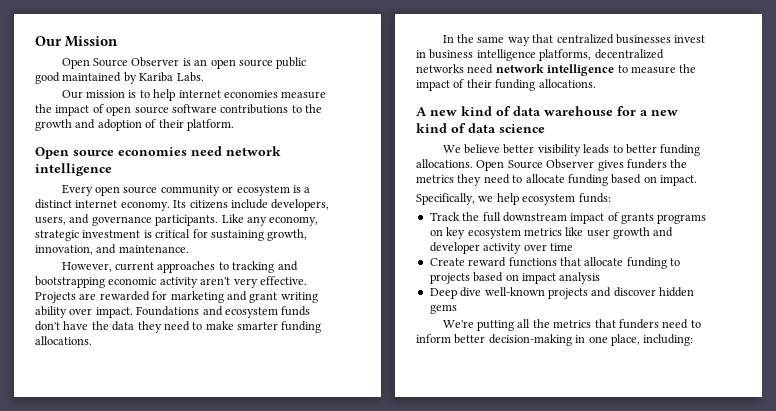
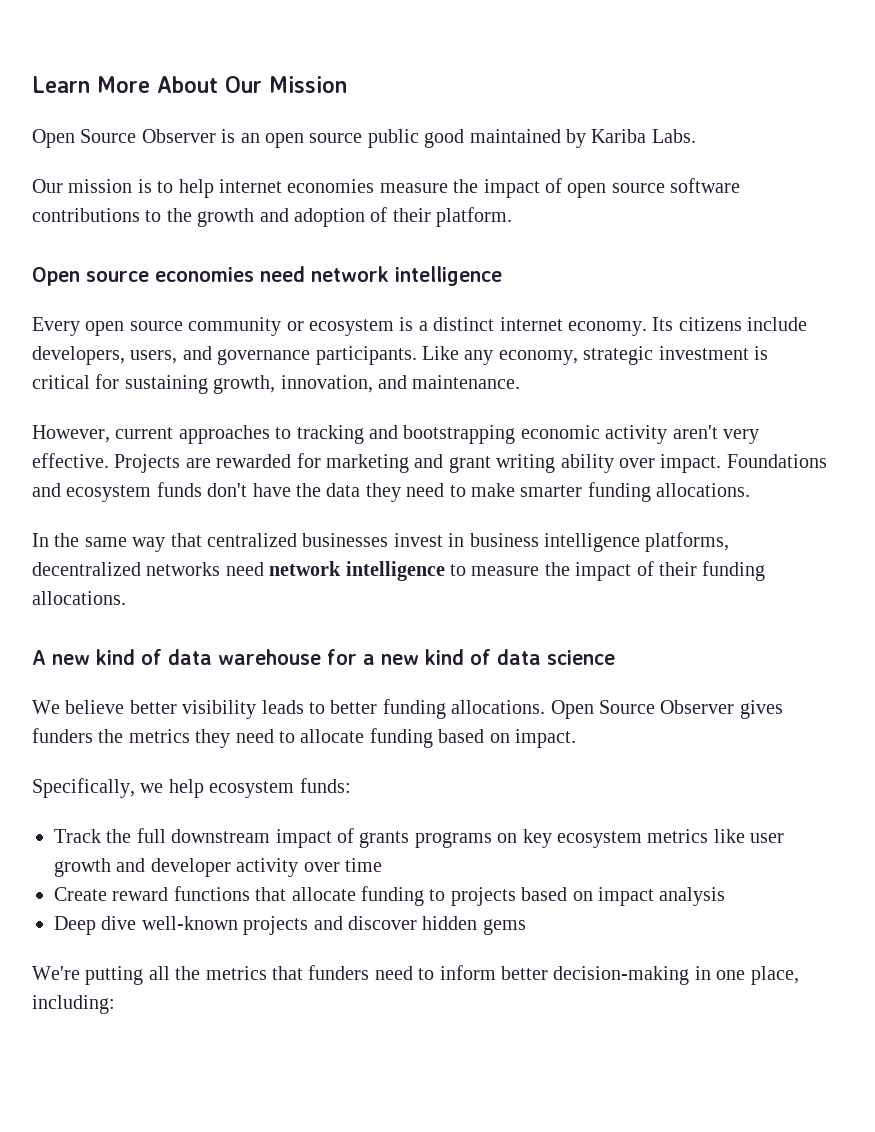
- Our Mission
+ Learn More About Our Mission

